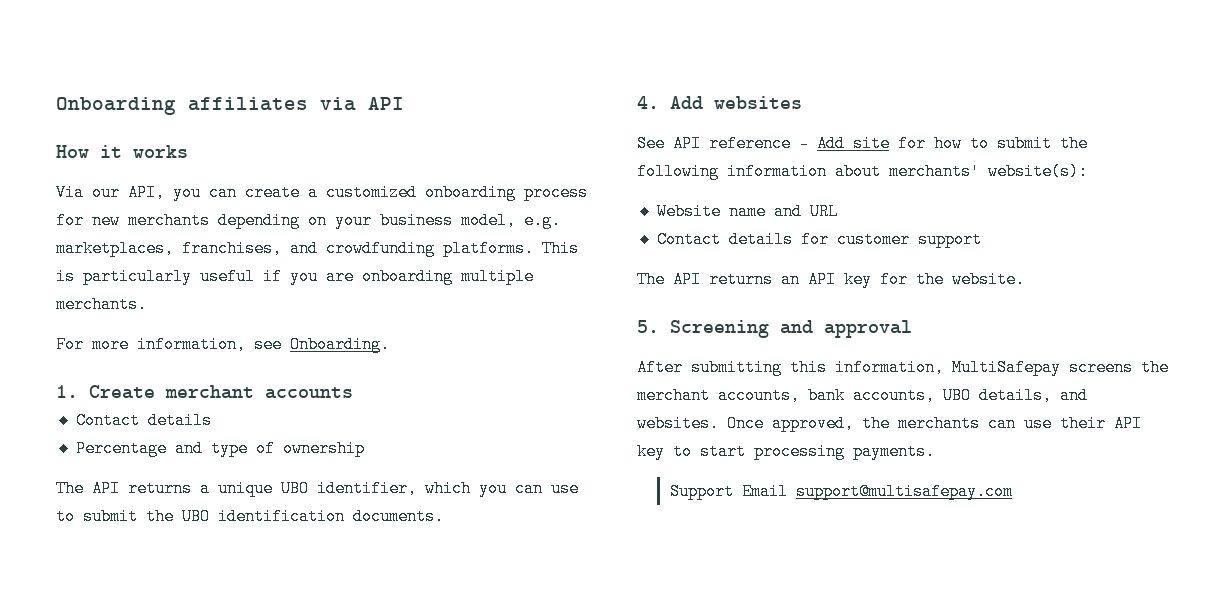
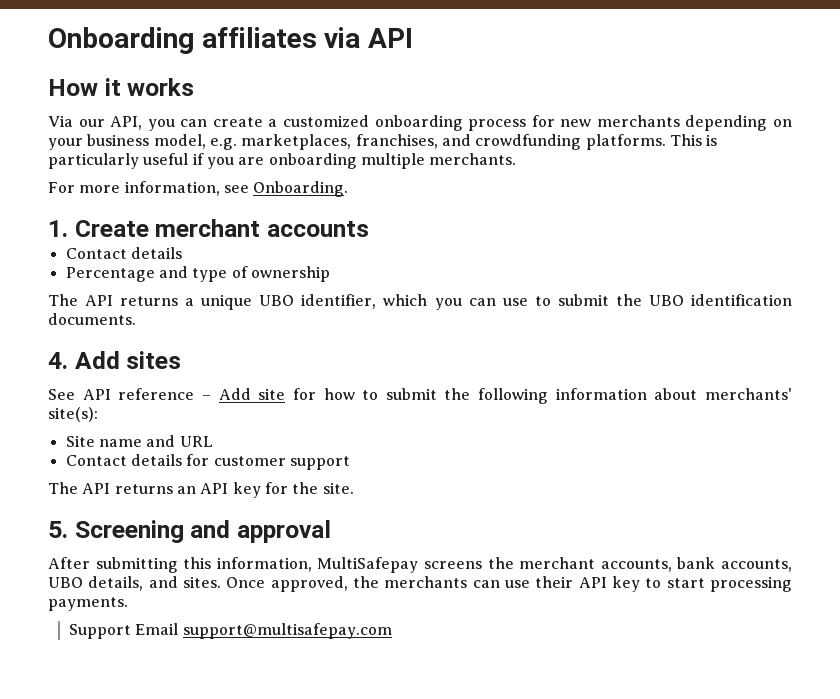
- 4. Add websites
+ 4. Add sites
- See API reference – Add site for how to submit the following information about merchants' website(s):
- Website name and URL
+ See API reference – Add site for how to submit the following information about merchants' site(s):
+ Site name and URL
- The API returns an API key for the website.
+ The API returns an API key for the site.
- After submitting this information, MultiSafepay screens the merchant accounts, bank accounts, UBO details, and websites.
+ After submitting this information, MultiSafepay screens the merchant accounts, bank accounts, UBO details, and sites.

